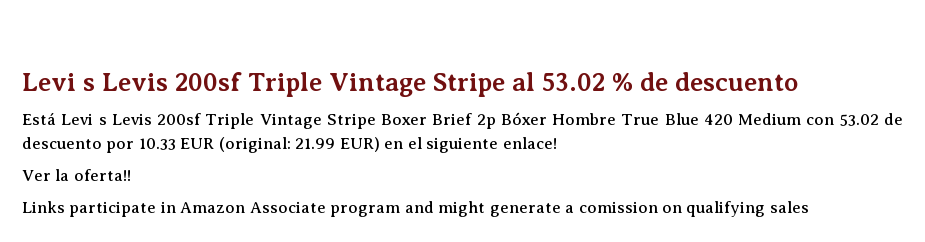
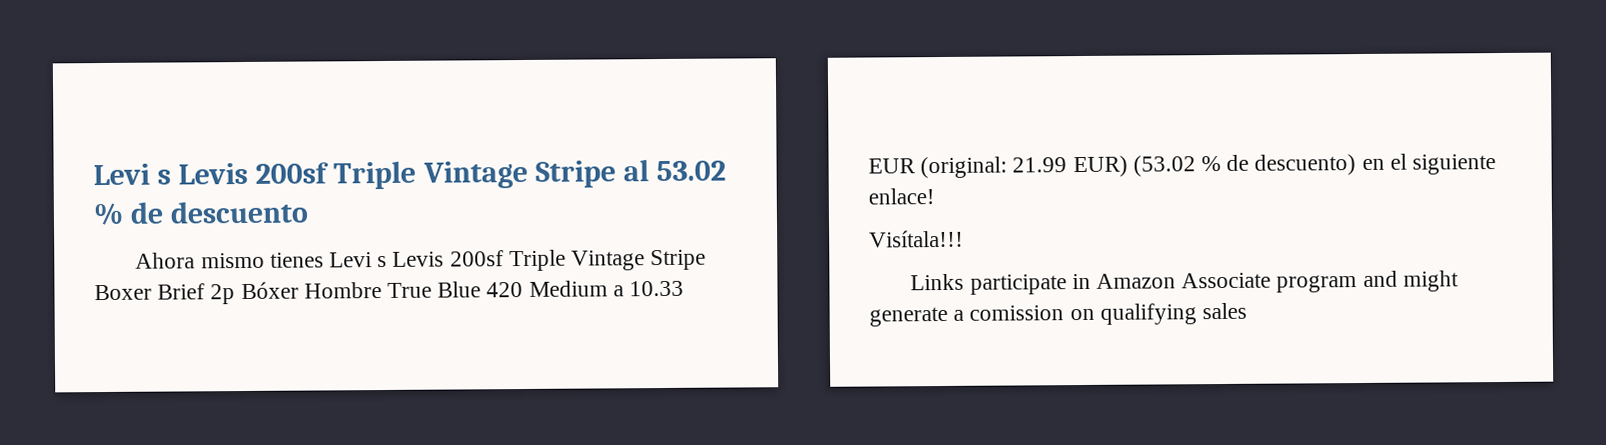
- Está Levi s Levis 200sf Triple Vintage Stripe Boxer Brief 2p Bóxer Hombre True Blue 420 Medium con 53.02 de descuento por 10.33 EUR (original: 21.99 EUR) en el siguiente enlace!
+ Ahora mismo tienes Levi s Levis 200sf Triple Vintage Stripe Boxer Brief 2p Bóxer Hombre True Blue 420 Medium a 10.33 EUR (original: 21.99 EUR) (53.02 % de descuento) en el siguiente enlace!
- Ver la oferta!!
+ Visítala!!!

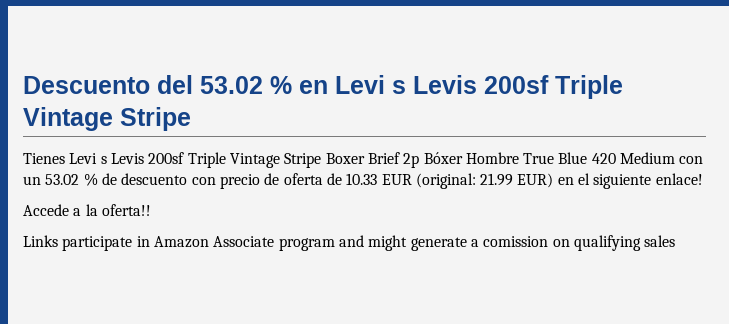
- Levi s Levis 200sf Triple Vintage Stripe al 53.02 % de descuento
- Ahora mismo tienes Levi s Levis 200sf Triple Vintage Stripe Boxer Brief 2p Bóxer Hombre True Blue 420 Medium a 10.33 EUR (original: 21.99 EUR) (53.02 % de descuento) en el siguiente enlace!
+ Descuento del 53.02 % en Levi s Levis 200sf Triple Vintage Stripe
+ Tienes Levi s Levis 200sf Triple Vintage Stripe Boxer Brief 2p Bóxer Hombre True Blue 420 Medium con un 53.02 % de descuento con precio de oferta de 10.33 EUR (original: 21.99 EUR) en el siguiente enlace!
- Visítala!!!
+ Accede a la oferta!!

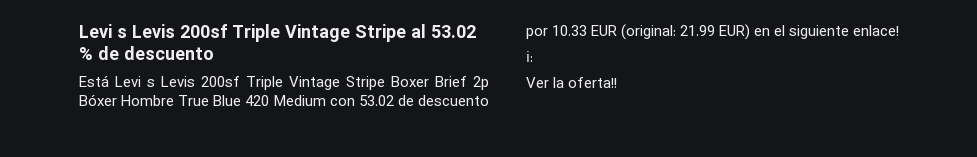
- Descuento del 53.02 % en Levi s Levis 200sf Triple Vintage Stripe
- Tienes Levi s Levis 200sf Triple Vintage Stripe Boxer Brief 2p Bóxer Hombre True Blue 420 Medium con un 53.02 % de descuento con precio de oferta de 10.33 EUR (original: 21.99 EUR) en el siguiente enlace!
+ Levi s Levis 200sf Triple Vintage Stripe al 53.02 % de descuento
+ Está Levi s Levis 200sf Triple Vintage Stripe Boxer Brief 2p Bóxer Hombre True Blue 420 Medium con 53.02 de descuento por 10.33 EUR (original: 21.99 EUR) en el siguiente enlace!
- Accede a la oferta!!
+ ℹ:
+ Ver la oferta!!
- Links participate in Amazon Associate program and might generate a comission on qualifying sales

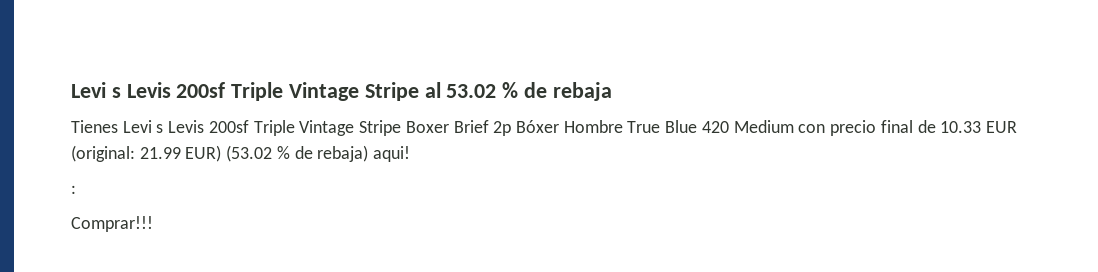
- Levi s Levis 200sf Triple Vintage Stripe al 53.02 % de descuento
- Está Levi s Levis 200sf Triple Vintage Stripe Boxer Brief 2p Bóxer Hombre True Blue 420 Medium con 53.02 de descuento por 10.33 EUR (original: 21.99 EUR) en el siguiente enlace!
- ℹ:
- Ver la oferta!!
+ Levi s Levis 200sf Triple Vintage Stripe al 53.02 % de rebaja
+ Tienes Levi s Levis 200sf Triple Vintage Stripe Boxer Brief 2p Bóxer Hombre True Blue 420 Medium con precio final de 10.33 EUR (original: 21.99 EUR) (53.02 % de rebaja) aqui!
+ :
+ Comprar!!!

